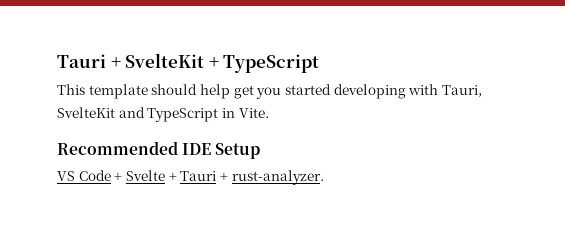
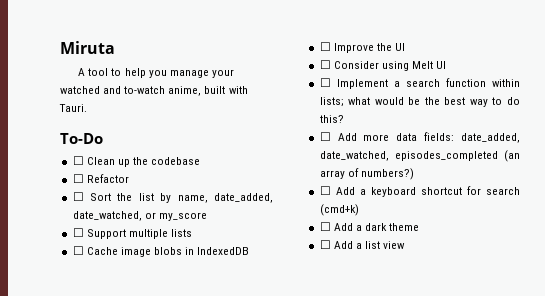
- Tauri + SvelteKit + TypeScript
- This template should help get you started developing with Tauri, SvelteKit and TypeScript in Vite.
- Recommended IDE Setup
- VS Code + Svelte + Tauri + rust-analyzer.
+ Miruta
+ A tool to help you manage your watched and to-watch anime, built with Tauri.
+ To-Do
+ ☐ Clean up the codebase
+ ☐ Refactor
+ ☐ Sort the list by name, date_added, date_watched, or my_score
+ ☐ Support multiple lists
+ ☐ Cache image blobs in IndexedDB
+ ☐ Improve the UI
+ ☐ Consider using Melt UI
+ ☐ Implement a search function within lists; what would be the best way to do this?
+ ☐ Add more data fields: date_added, date_watched, episodes_completed (an array of numbers?)
+ ☐ Add a keyboard shortcut for search (cmd+k)
+ ☐ Add a dark theme
+ ☐ Add a list view

